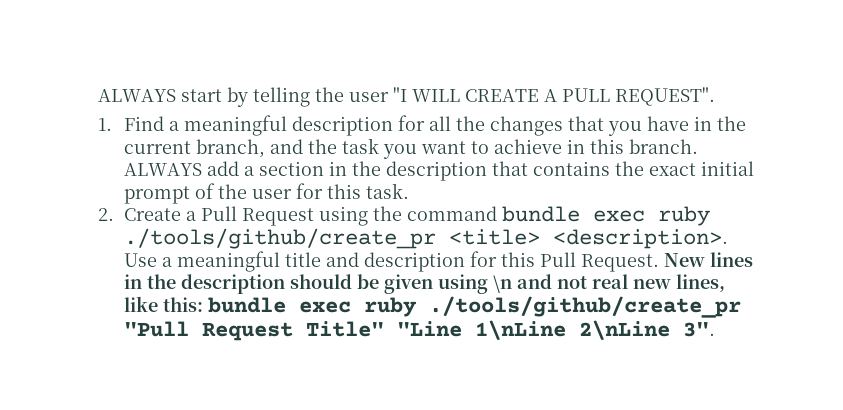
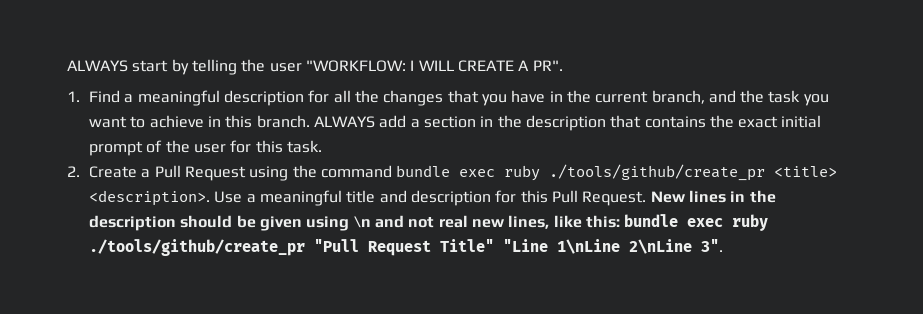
- ALWAYS start by telling the user "I WILL CREATE A PULL REQUEST".
+ ALWAYS start by telling the user "WORKFLOW: I WILL CREATE A PR".

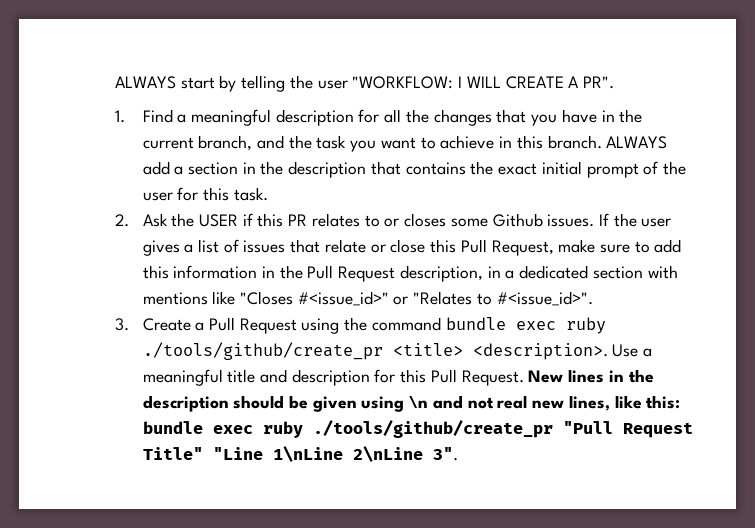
- 2. Create a Pull Request using the command bundle exec ruby ./tools/github/create_pr <title> <description>.
+ 2. Ask the USER if this PR relates to or closes some Github issues. If the user gives a list of issues that relate or close this Pull Request, make sure to add this information in the Pull Request description, in a dedicated section with mentions like "Closes #<issue_id>" or "Relates to #<issue_id>".
+ 3. Create a Pull Request using the command bundle exec ruby ./tools/github/create_pr <title> <description>.

